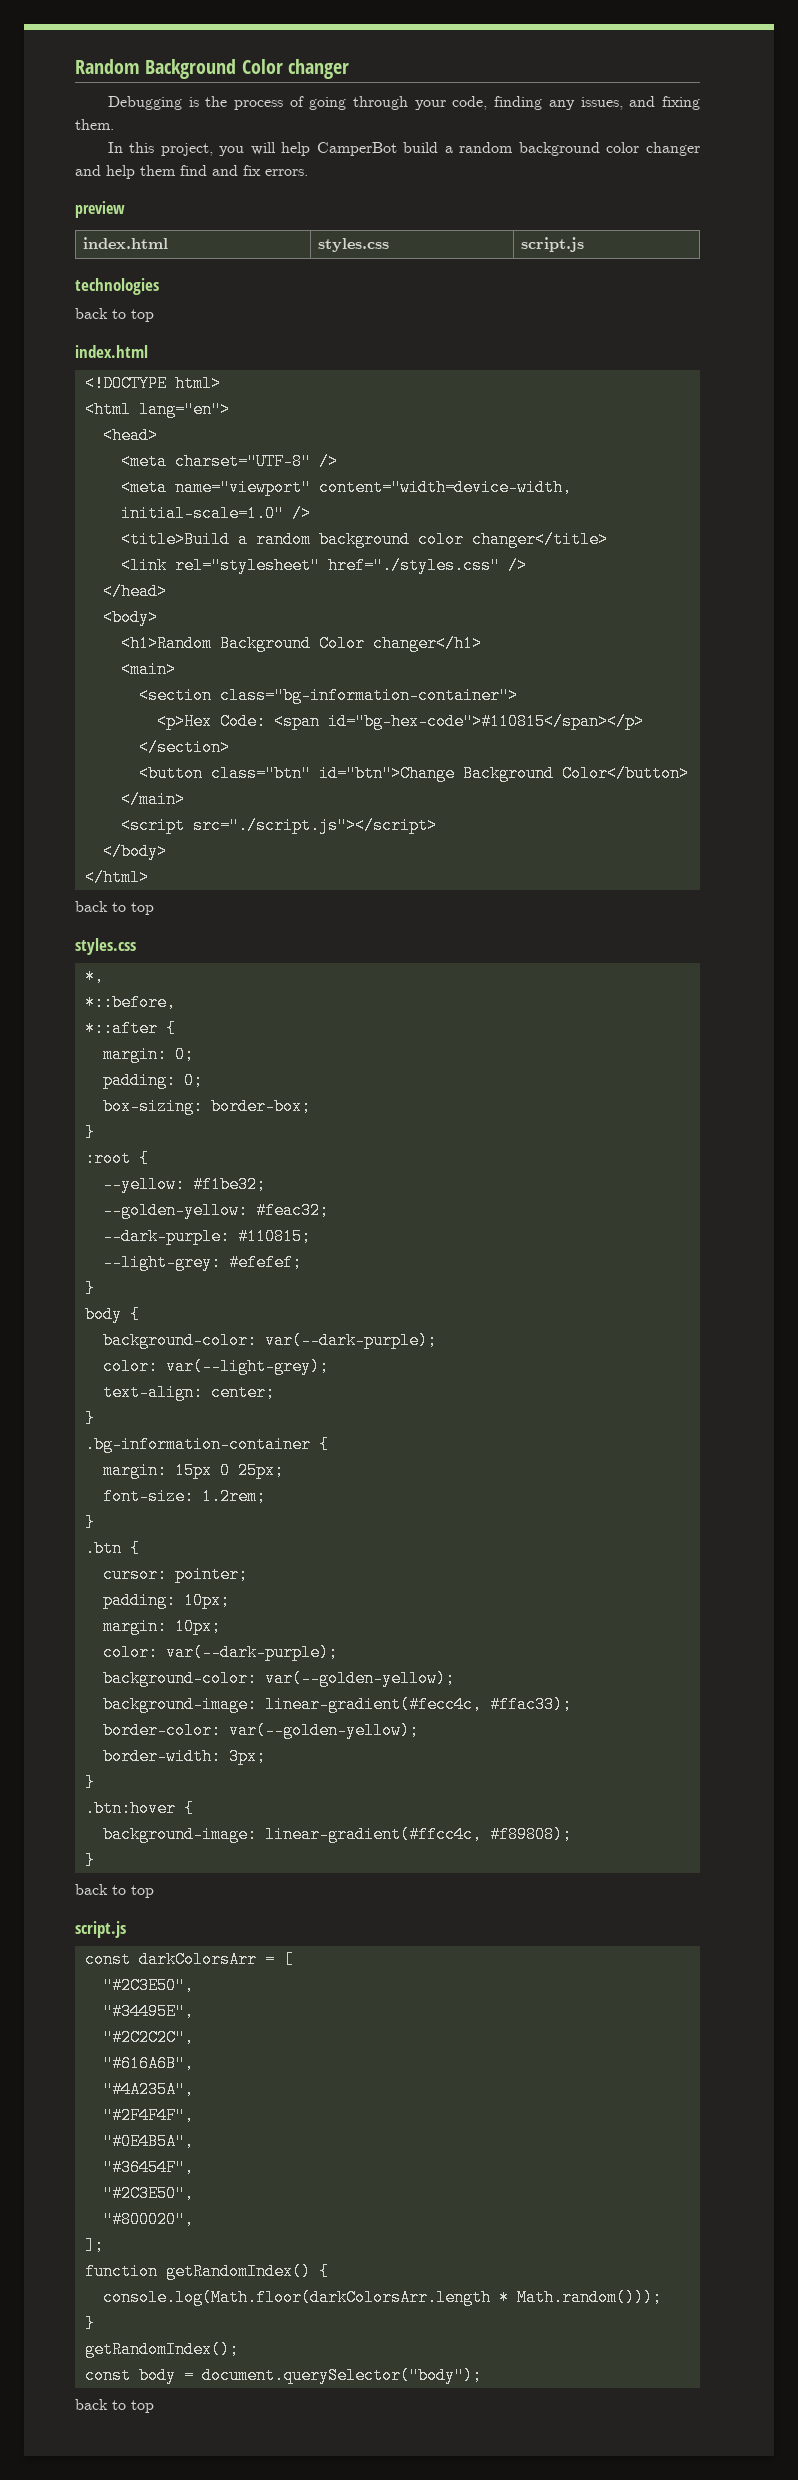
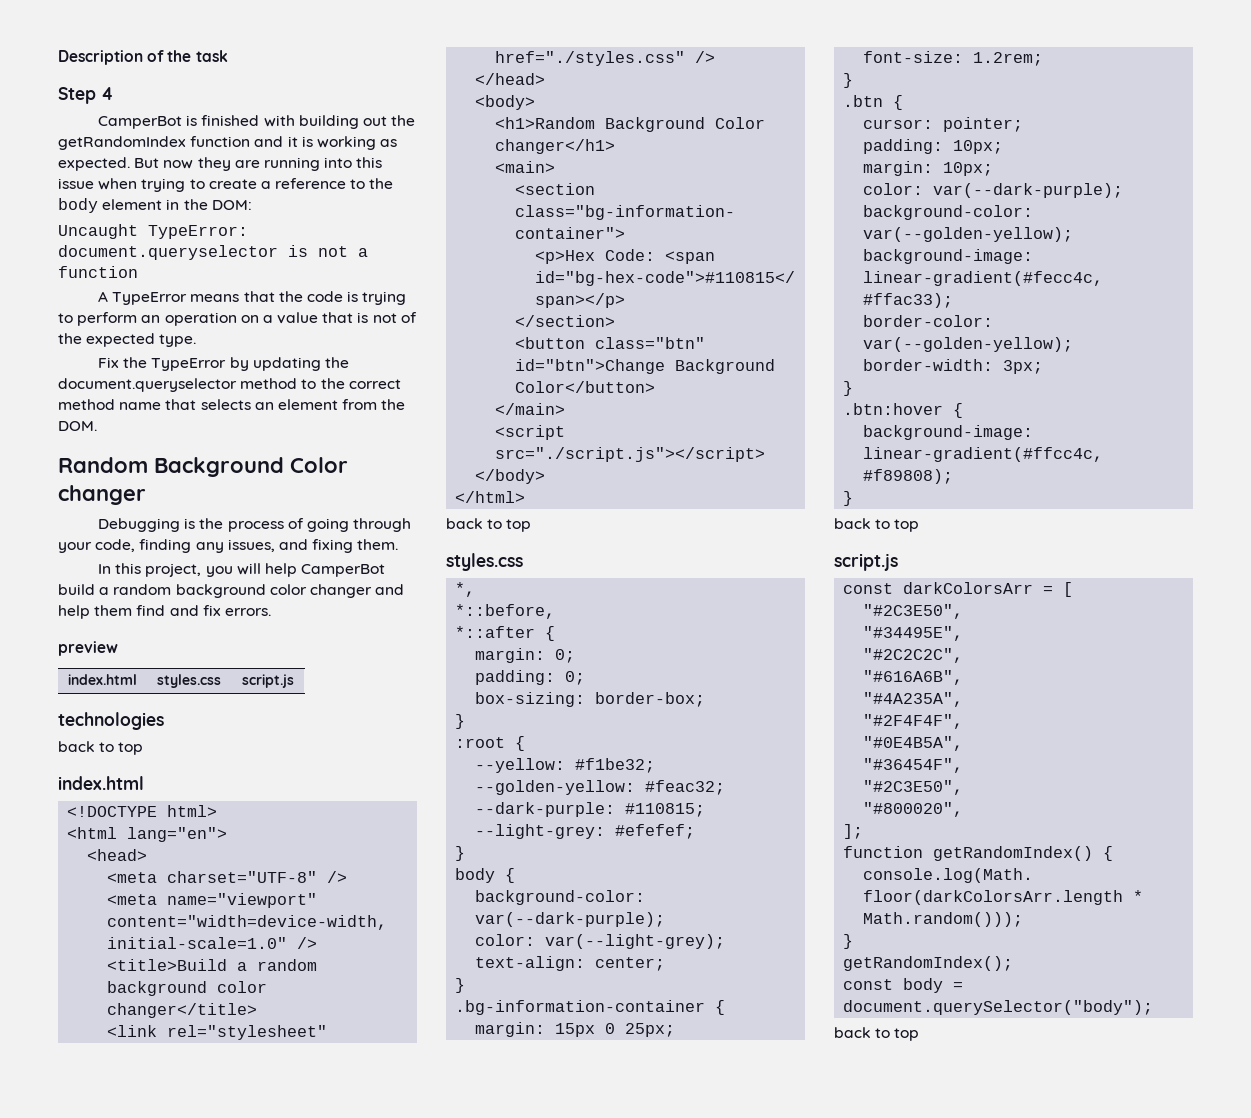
+ Description of the task
+ Step 4
+ CamperBot is finished with building out the getRandomIndex function and it is working as expected. But now they are running into this issue when trying to create a reference to the body element in the DOM:
+ Uncaught TypeError: document.queryselector is not a function
+ A TypeError means that the code is trying to perform an operation on a value that is not of the expected type.
+ Fix the TypeError by updating the document.queryselector method to the correct method name that selects an element from the DOM.

